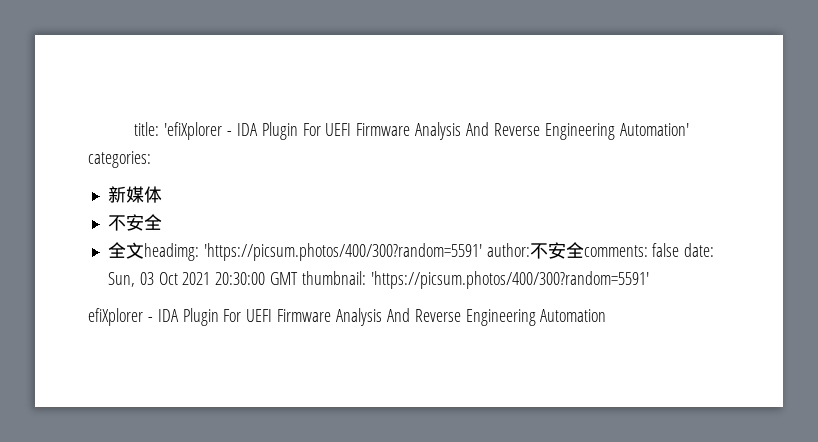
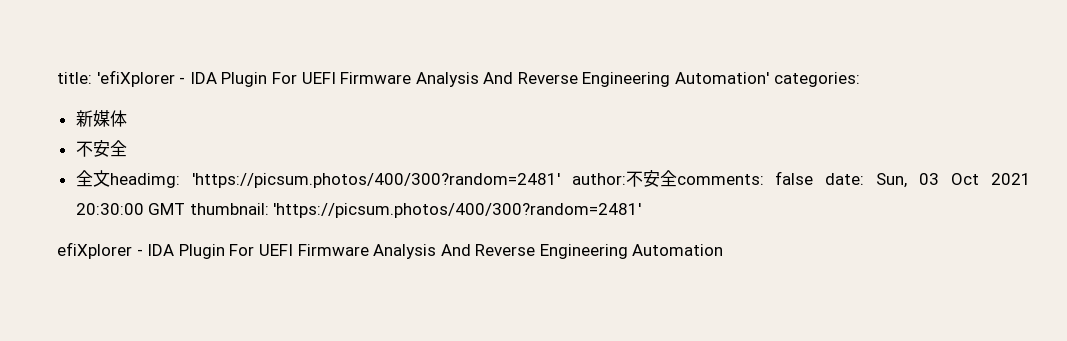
- 全文headimg: 'https://picsum.photos/400/300?random=5591' author:不安全comments: false date: Sun, 03 Oct 2021 20:30:00 GMT thumbnail: 'https://picsum.photos/400/300?random=5591'
+ 全文headimg: 'https://picsum.photos/400/300?random=2481' author:不安全comments: false date: Sun, 03 Oct 2021 20:30:00 GMT thumbnail: 'https://picsum.photos/400/300?random=2481'

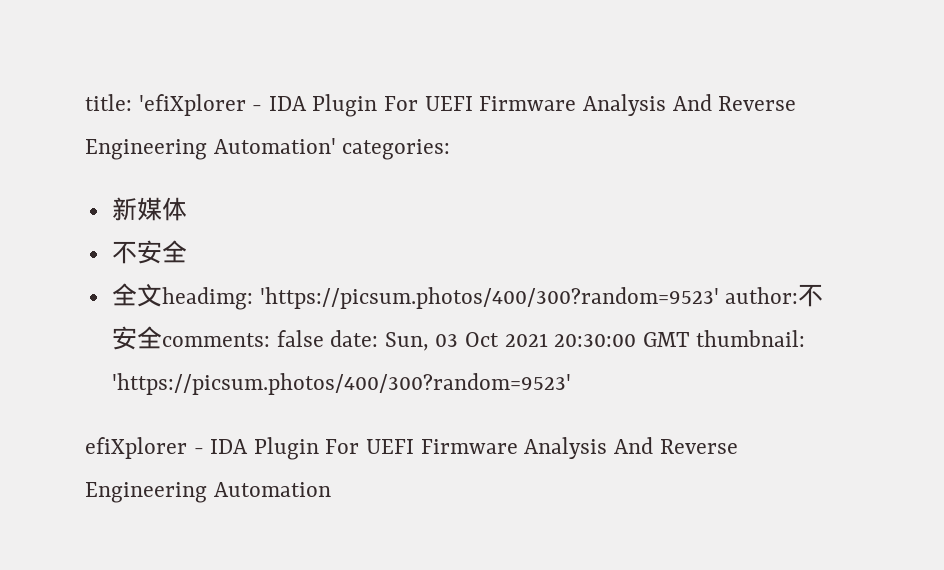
- 全文headimg: 'https://picsum.photos/400/300?random=2481' author:不安全comments: false date: Sun, 03 Oct 2021 20:30:00 GMT thumbnail: 'https://picsum.photos/400/300?random=2481'
+ 全文headimg: 'https://picsum.photos/400/300?random=9523' author:不安全comments: false date: Sun, 03 Oct 2021 20:30:00 GMT thumbnail: 'https://picsum.photos/400/300?random=9523'

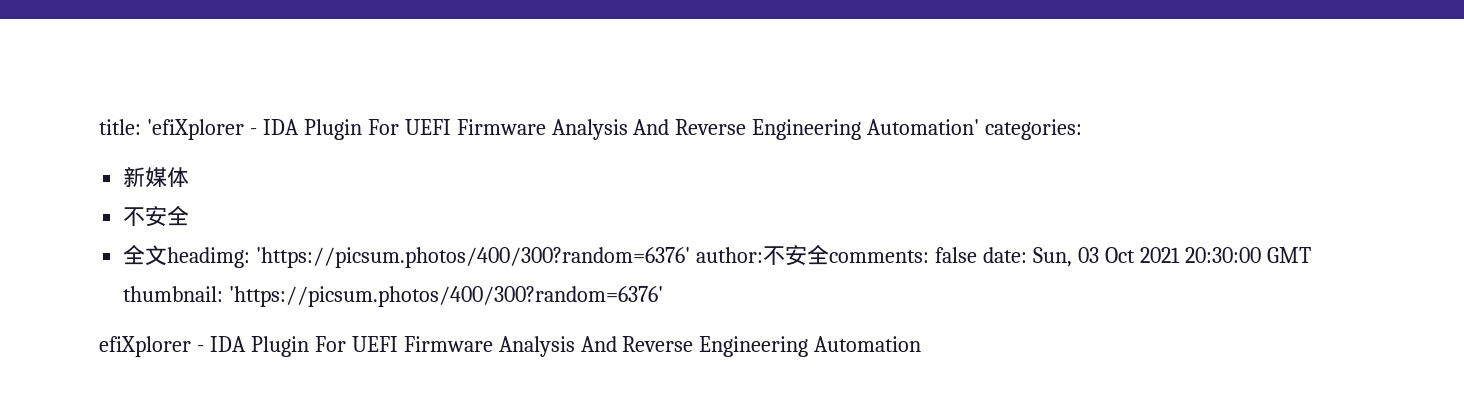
- 全文headimg: 'https://picsum.photos/400/300?random=9523' author:不安全comments: false date: Sun, 03 Oct 2021 20:30:00 GMT thumbnail: 'https://picsum.photos/400/300?random=9523'
+ 全文headimg: 'https://picsum.photos/400/300?random=6376' author:不安全comments: false date: Sun, 03 Oct 2021 20:30:00 GMT thumbnail: 'https://picsum.photos/400/300?random=6376'

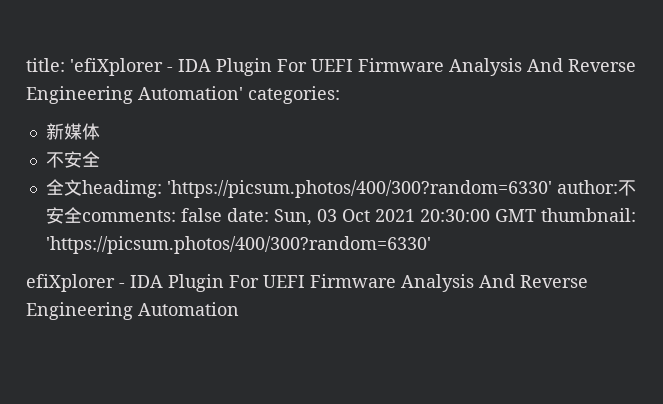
- 全文headimg: 'https://picsum.photos/400/300?random=6376' author:不安全comments: false date: Sun, 03 Oct 2021 20:30:00 GMT thumbnail: 'https://picsum.photos/400/300?random=6376'
+ 全文headimg: 'https://picsum.photos/400/300?random=6330' author:不安全comments: false date: Sun, 03 Oct 2021 20:30:00 GMT thumbnail: 'https://picsum.photos/400/300?random=6330'

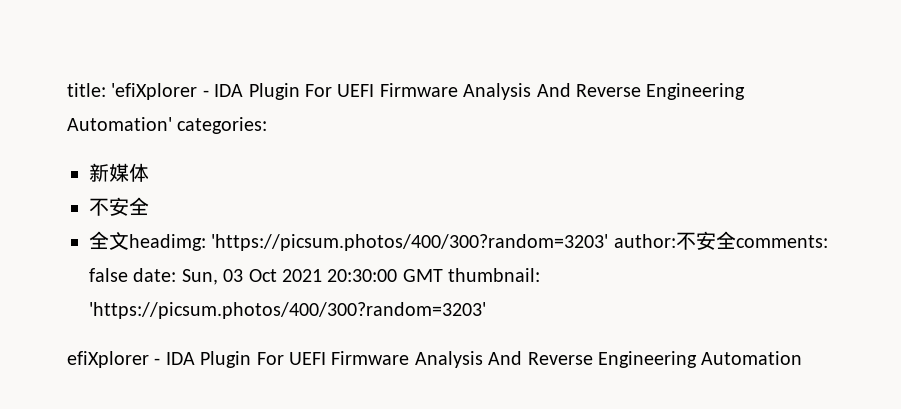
- 全文headimg: 'https://picsum.photos/400/300?random=6330' author:不安全comments: false date: Sun, 03 Oct 2021 20:30:00 GMT thumbnail: 'https://picsum.photos/400/300?random=6330'
+ 全文headimg: 'https://picsum.photos/400/300?random=3203' author:不安全comments: false date: Sun, 03 Oct 2021 20:30:00 GMT thumbnail: 'https://picsum.photos/400/300?random=3203'

